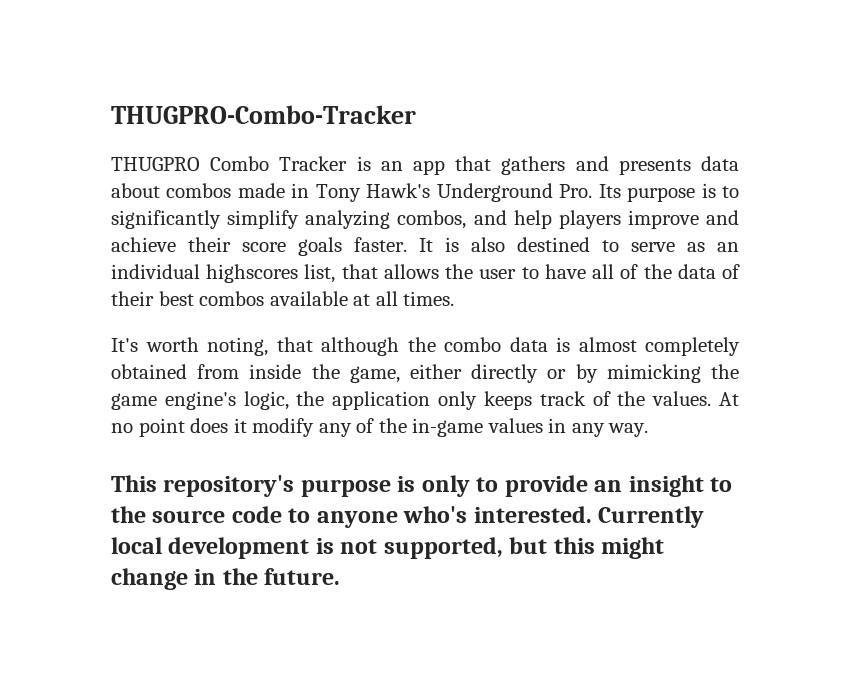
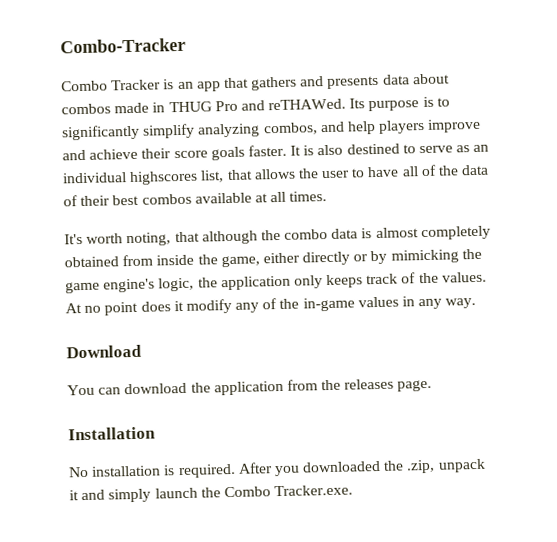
- THUGPRO-Combo-Tracker
- THUGPRO Combo Tracker is an app that gathers and presents data about combos made in Tony Hawk's Underground Pro. Its purpose is to significantly simplify analyzing combos, and help players improve and achieve their score goals faster.
+ Combo-Tracker
+ Combo Tracker is an app that gathers and presents data about combos made in THUG Pro and reTHAWed. Its purpose is to significantly simplify analyzing combos, and help players improve and achieve their score goals faster.
- This repository's purpose is only to provide an insight to the source code to anyone who's interested. Currently local development is not supported, but this might change in the future.
+ Download
+ You can download the application from the releases page.
+ Installation
+ No installation is required. After you downloaded the .zip, unpack it and simply launch the Combo Tracker.exe.

